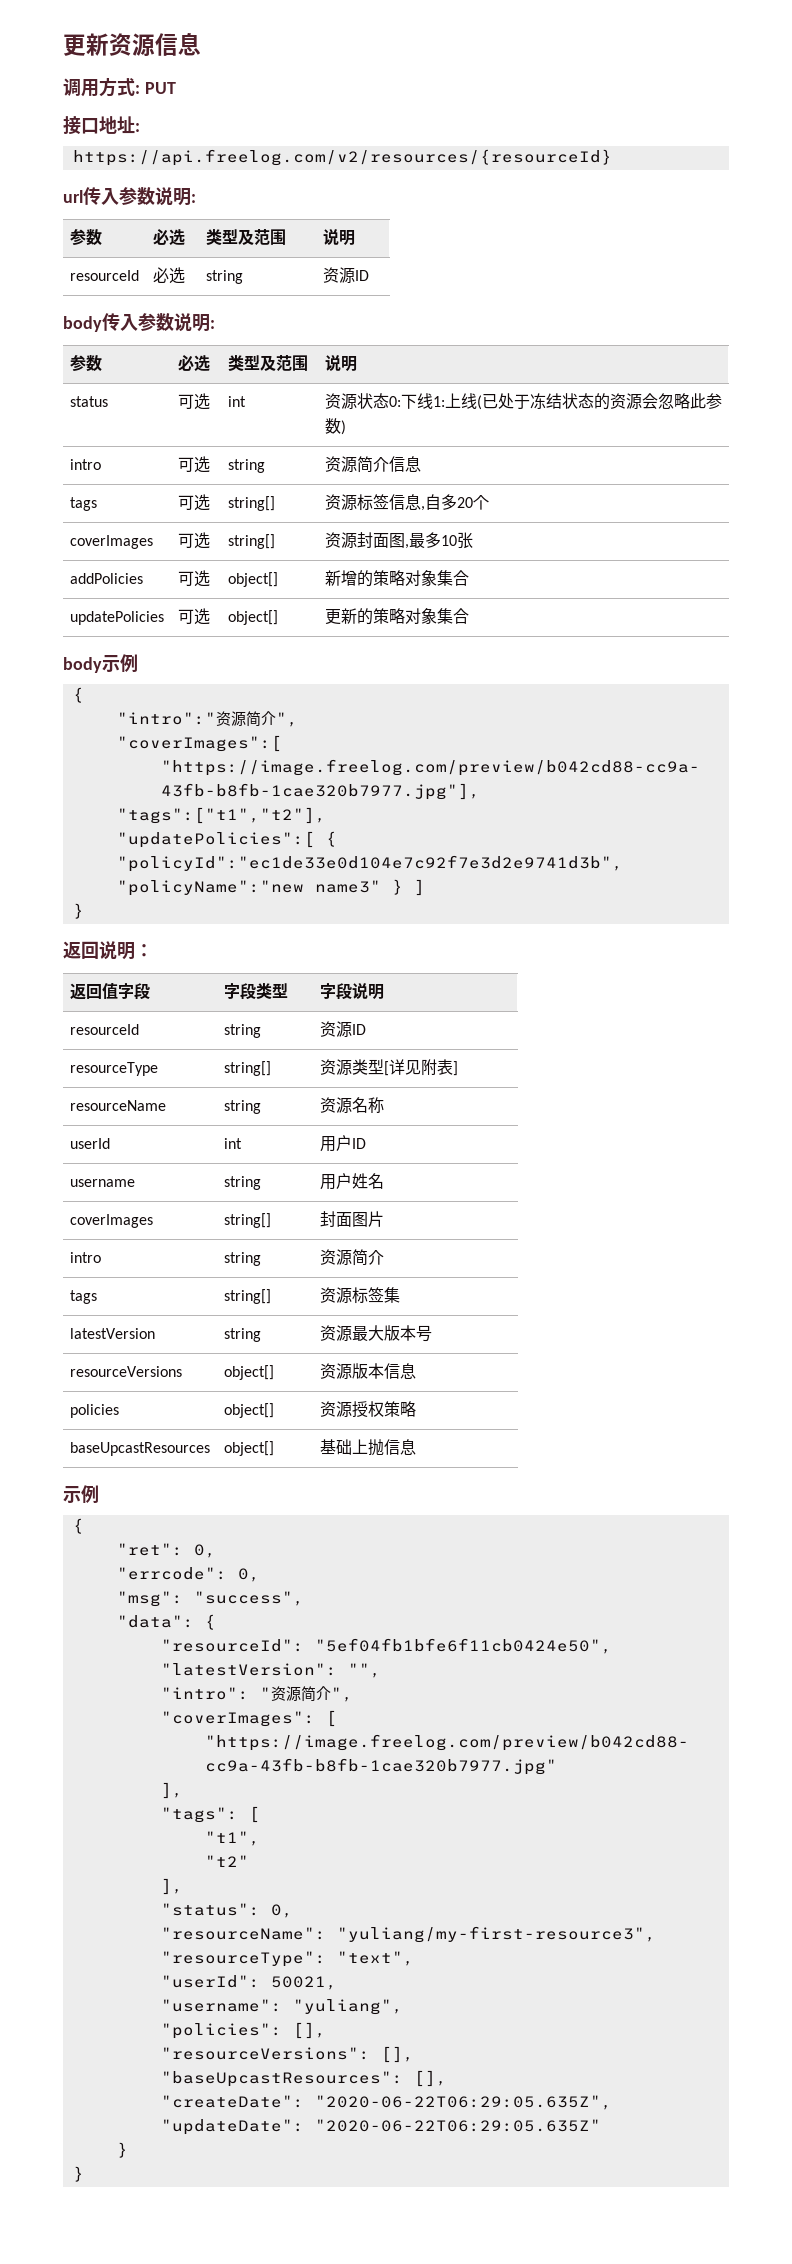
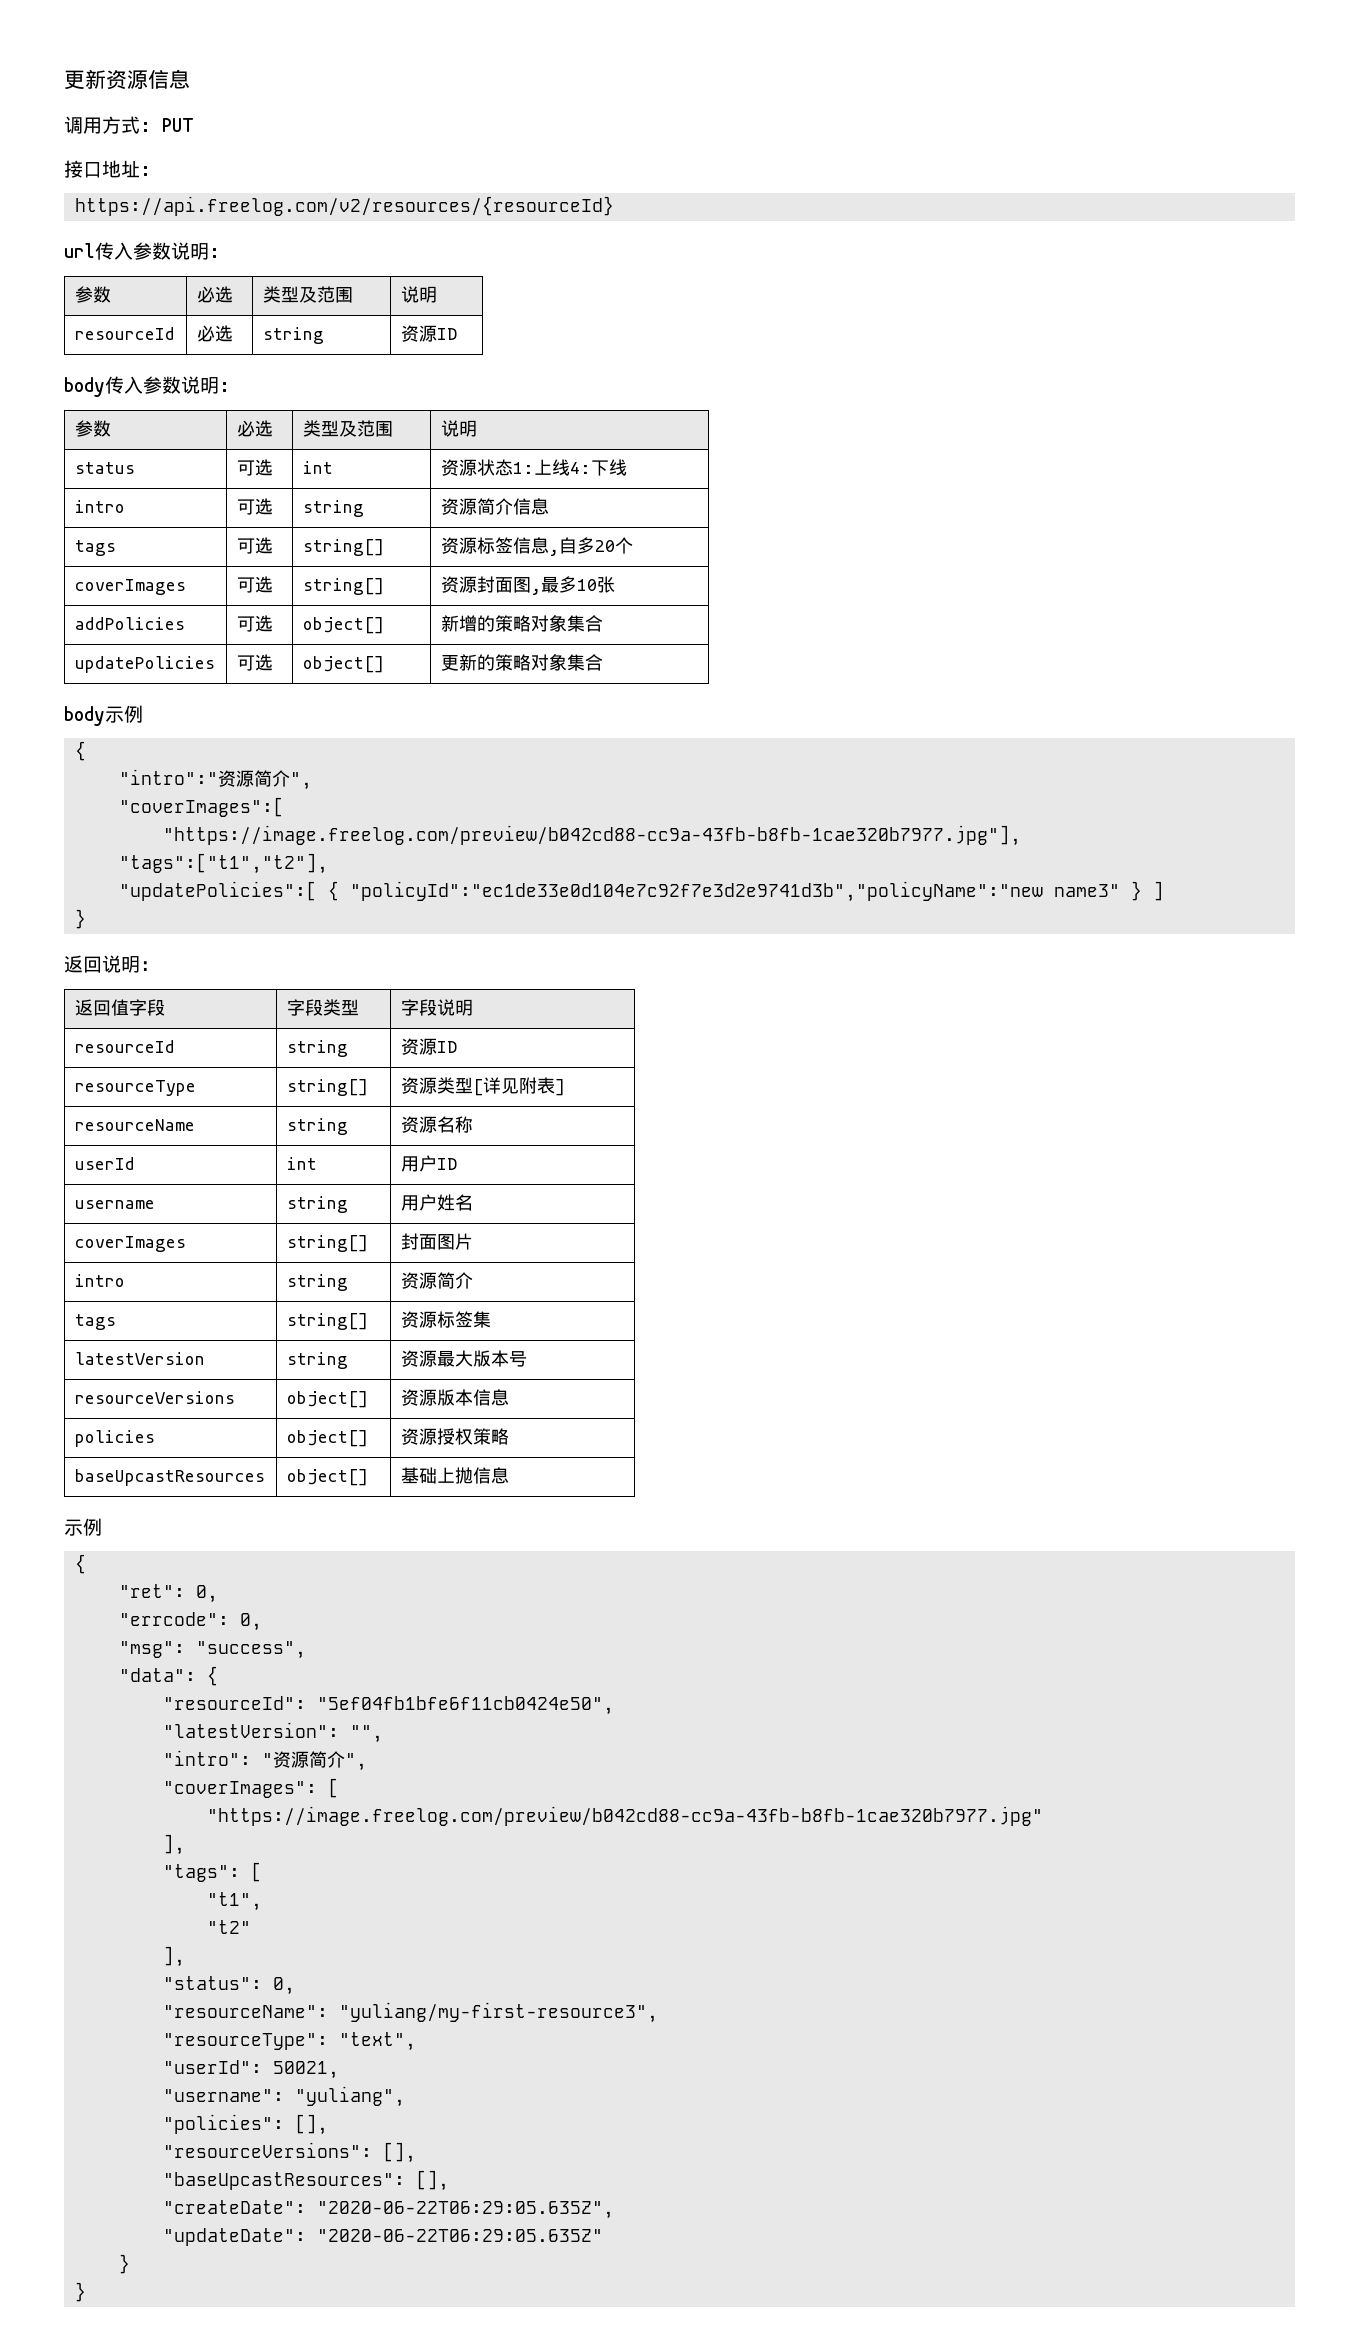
- status | 可选 | int | 资源状态0:下线1:上线(已处于冻结状态的资源会忽略此参数)
+ status | 可选 | int | 资源状态1:上线4:下线

